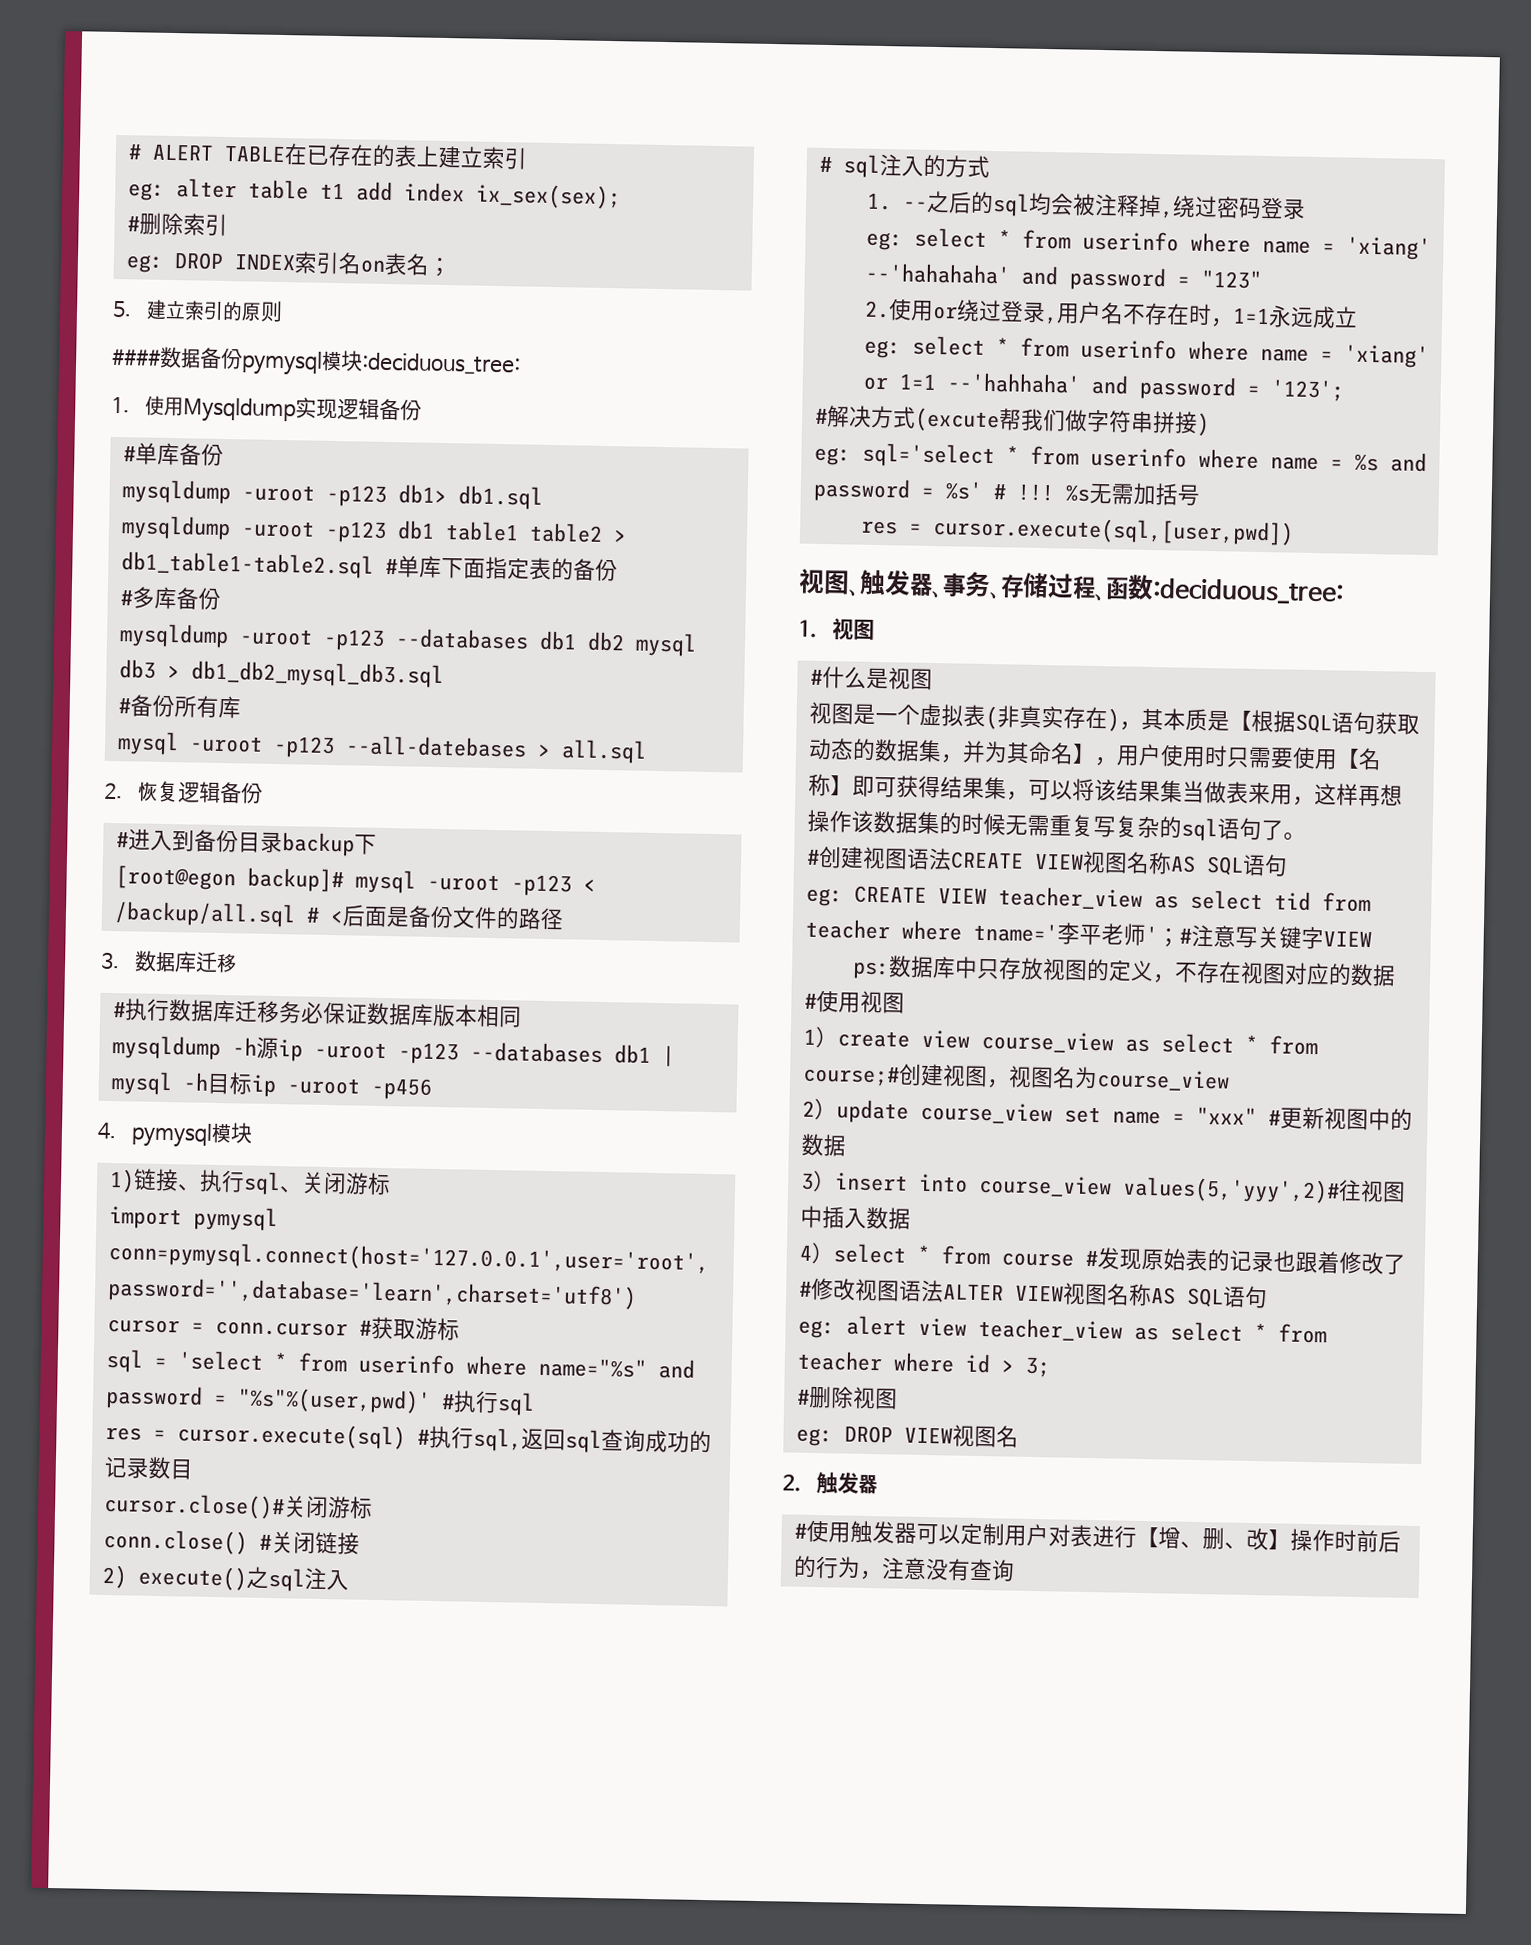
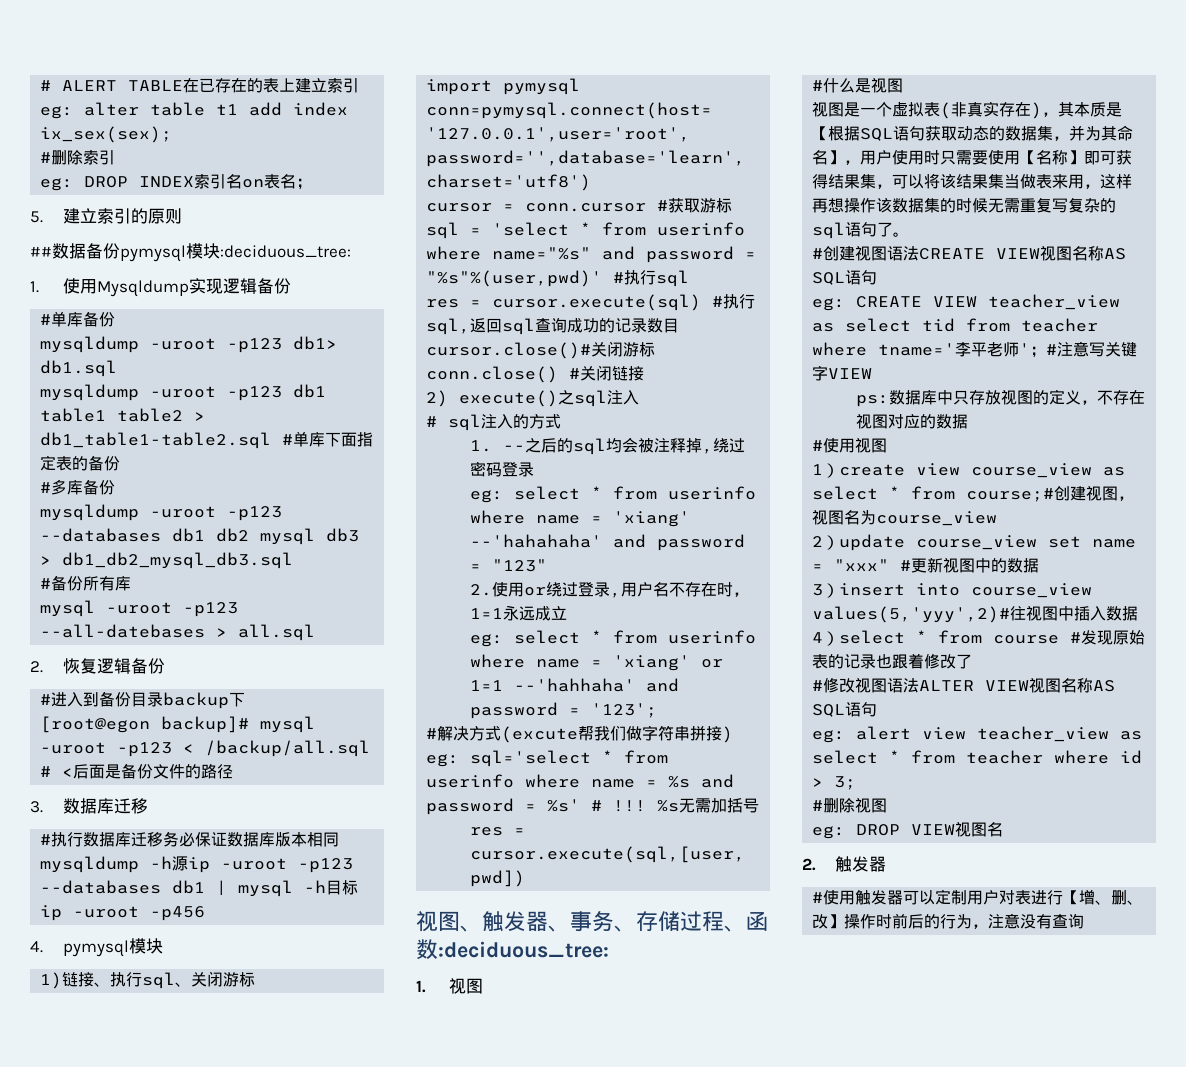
- ####数据备份pymysql模块:deciduous_tree:
+ ##数据备份pymysql模块:deciduous_tree:

